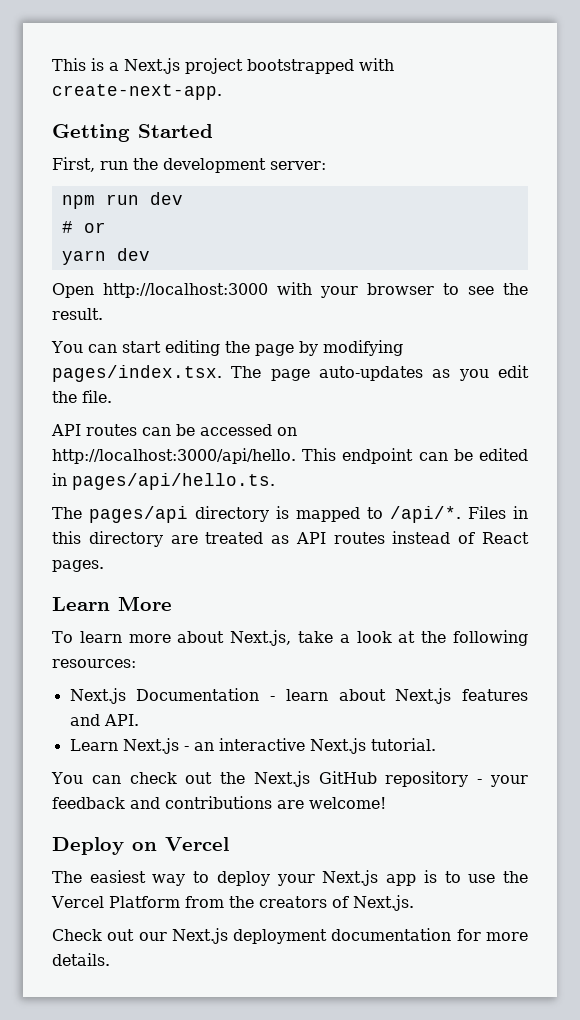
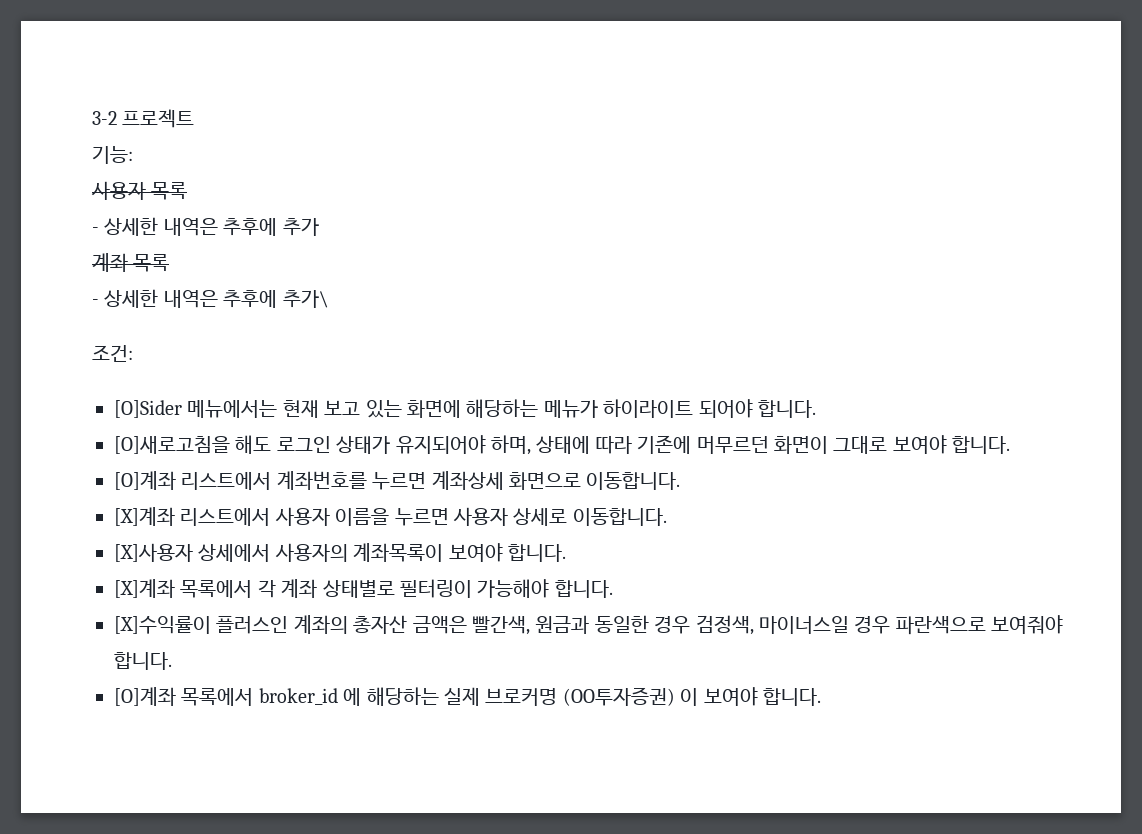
- This is a Next.js project bootstrapped with create-next-app.
- Getting Started
- First, run the development server:
- npm run dev
- # or
- yarn dev
- Open http://localhost:3000 with your browser to see the result.
- You can start editing the page by modifying pages/index.tsx. The page auto-updates as you edit the file.
- API routes can be accessed on http://localhost:3000/api/hello. This endpoint can be edited in pages/api/hello.ts.
- The pages/api directory is mapped to /api/*. Files in this directory are treated as API routes instead of React pages.
- Learn More
- To learn more about Next.js, take a look at the following resources:
- Next.js Documentation - learn about Next.js features and API.
- Learn Next.js - an interactive Next.js tutorial.
- You can check out the Next.js GitHub repository - your feedback and contributions are welcome!
- Deploy on Vercel
- The easiest way to deploy your Next.js app is to use the Vercel Platform from the creators of Next.js.
- Check out our Next.js deployment documentation for more details.
+ 3-2 프로젝트
+ 기능:
+ 사용자 목록
+ - 상세한 내역은 추후에 추가
+ 계좌 목록
+ - 상세한 내역은 추후에 추가\
+ 조건:
+ [O]Sider 메뉴에서는 현재 보고 있는 화면에 해당하는 메뉴가 하이라이트 되어야 합니다.
+ [O]새로고침을 해도 로그인 상태가 유지되어야 하며, 상태에 따라 기존에 머무르던 화면이 그대로 보여야 합니다.
+ [O]계좌 리스트에서 계좌번호를 누르면 계좌상세 화면으로 이동합니다.
+ [X]계좌 리스트에서 사용자 이름을 누르면 사용자 상세로 이동합니다.
+ [X]사용자 상세에서 사용자의 계좌목록이 보여야 합니다.
+ [X]계좌 목록에서 각 계좌 상태별로 필터링이 가능해야 합니다.
+ [X]수익률이 플러스인 계좌의 총자산 금액은 빨간색, 원금과 동일한 경우 검정색, 마이너스일 경우 파란색으로 보여줘야 합니다.
+ [O]계좌 목록에서 broker_id 에 해당하는 실제 브로커명 (OO투자증권) 이 보여야 합니다.

